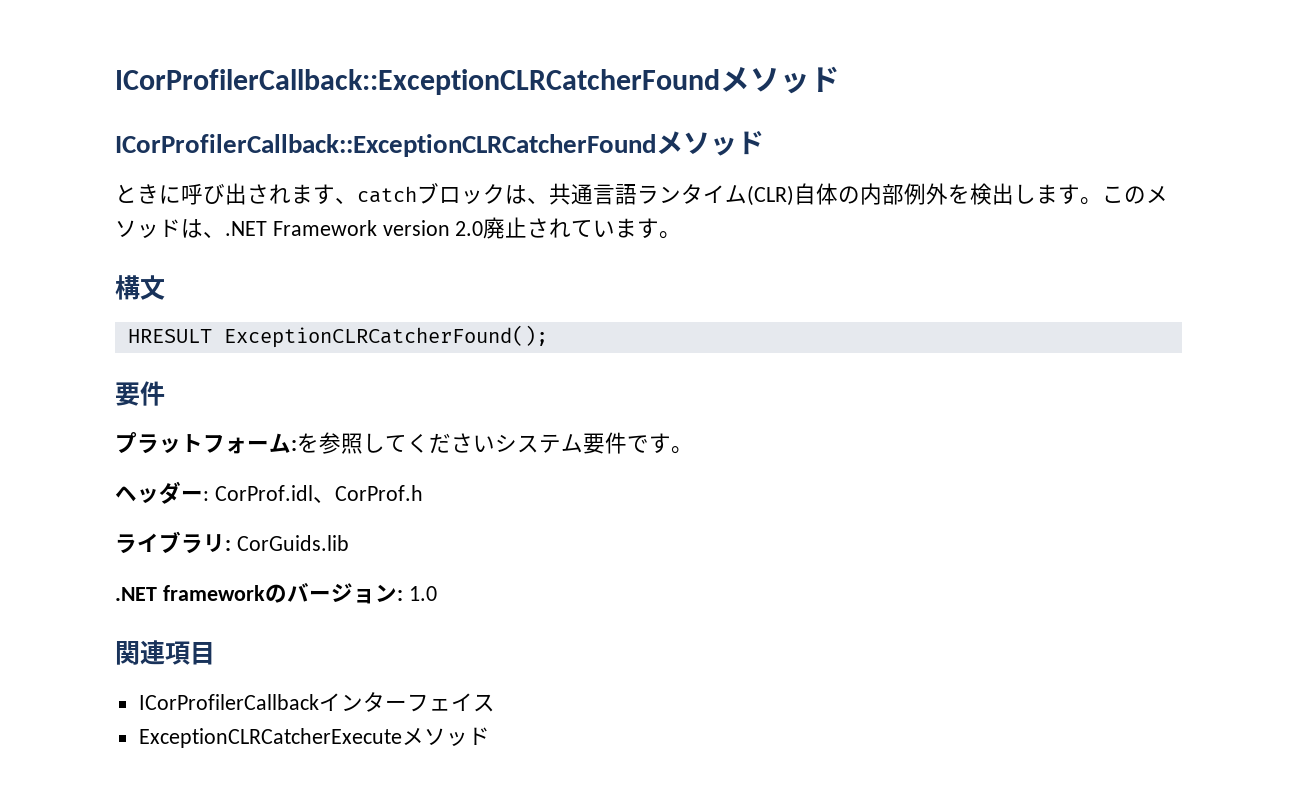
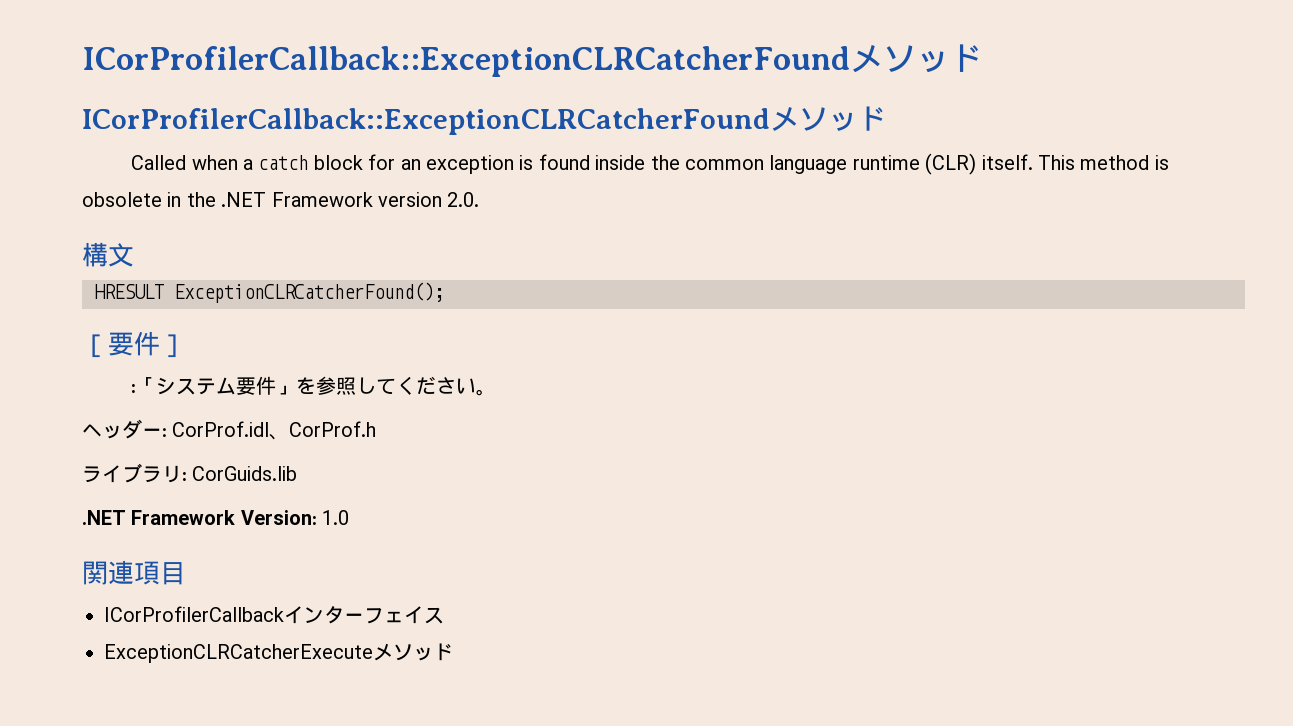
- ときに呼び出されます、catchブロックは、共通言語ランタイム(CLR)自体の内部例外を検出します。このメソッドは、.NET Framework version 2.0廃止されています。
+ Called when a catch block for an exception is found inside the common language runtime (CLR) itself. This method is obsolete in the .NET Framework version 2.0.
  HRESULT ExceptionCLRCatcherFound();
- 要件
- プラットフォーム:を参照してくださいシステム要件です。
+ ［要件］
+ :「システム要件」を参照してください。
- .NET frameworkのバージョン: 1.0
+ .NET Framework Version: 1.0

